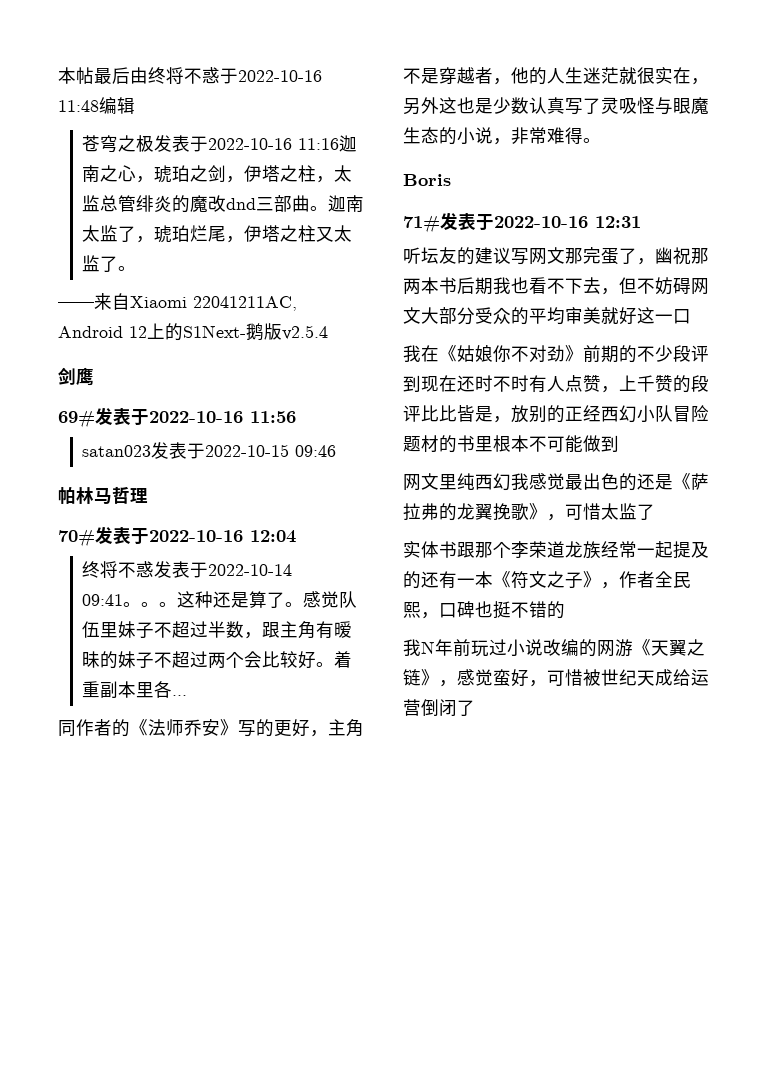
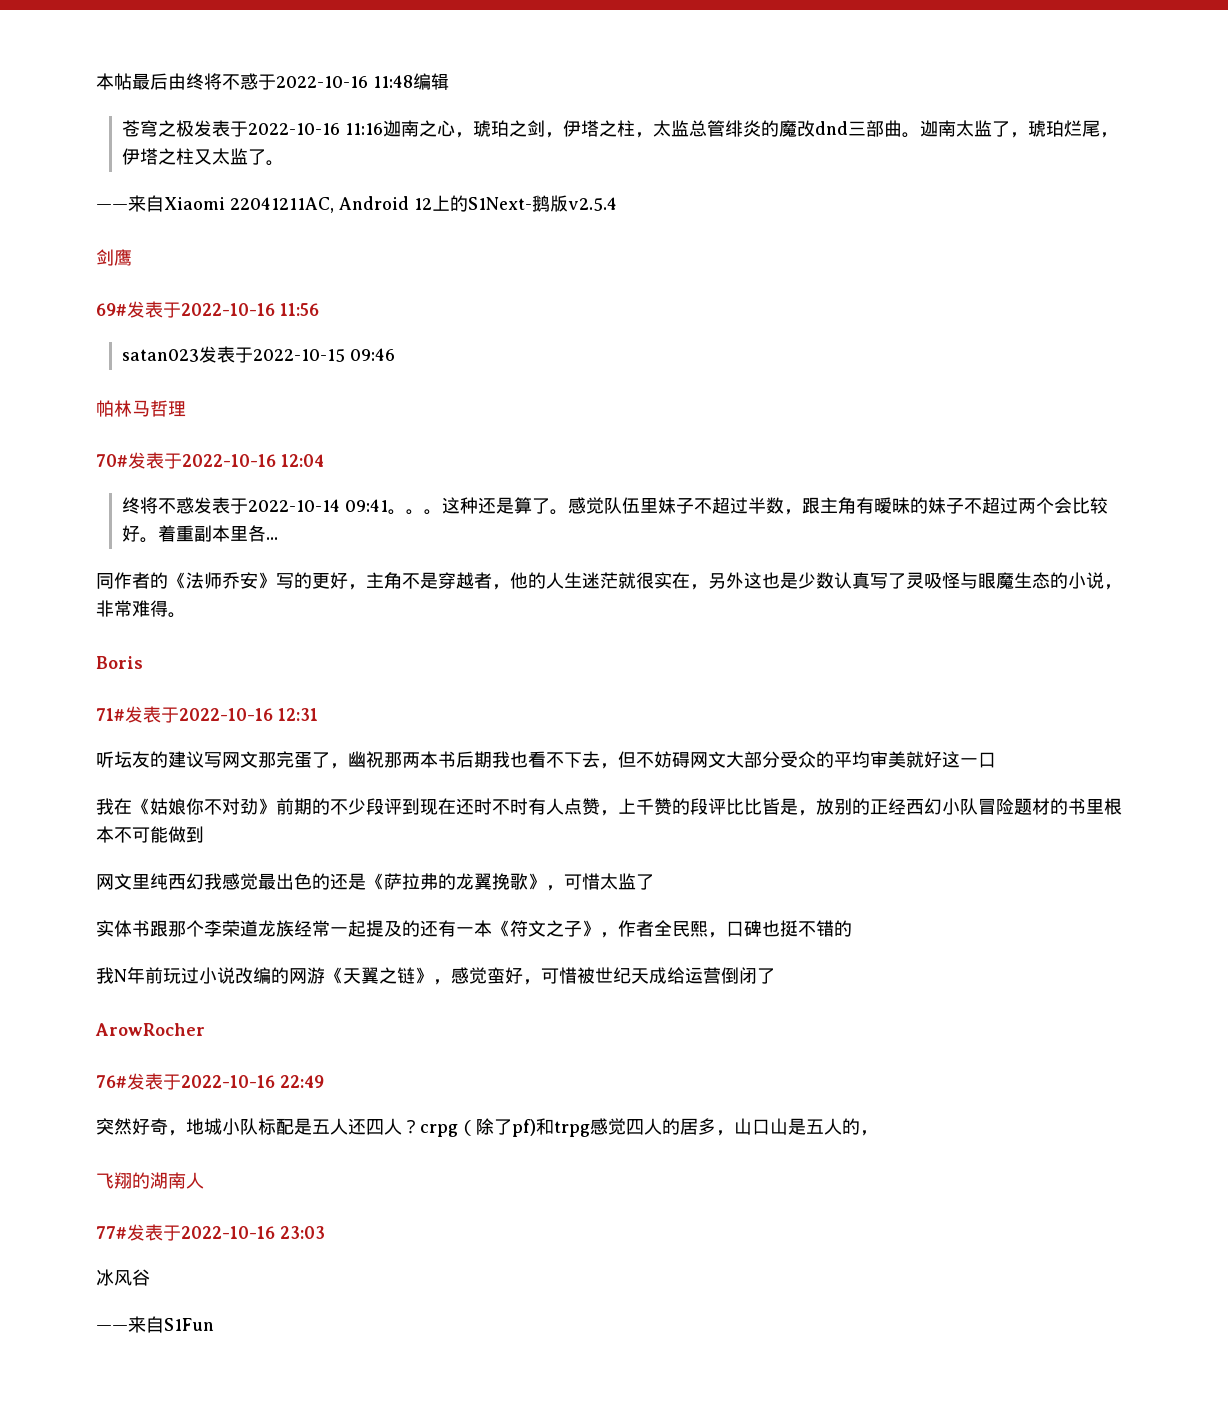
+ ArowRocher
+ 76#发表于2022-10-16 22:49
+ 突然好奇，地城小队标配是五人还四人？crpg（除了pf)和trpg感觉四人的居多，山口山是五人的，
+ 飞翔的湖南人
+ 77#发表于2022-10-16 23:03
+ 冰风谷
+ ——来自S1Fun

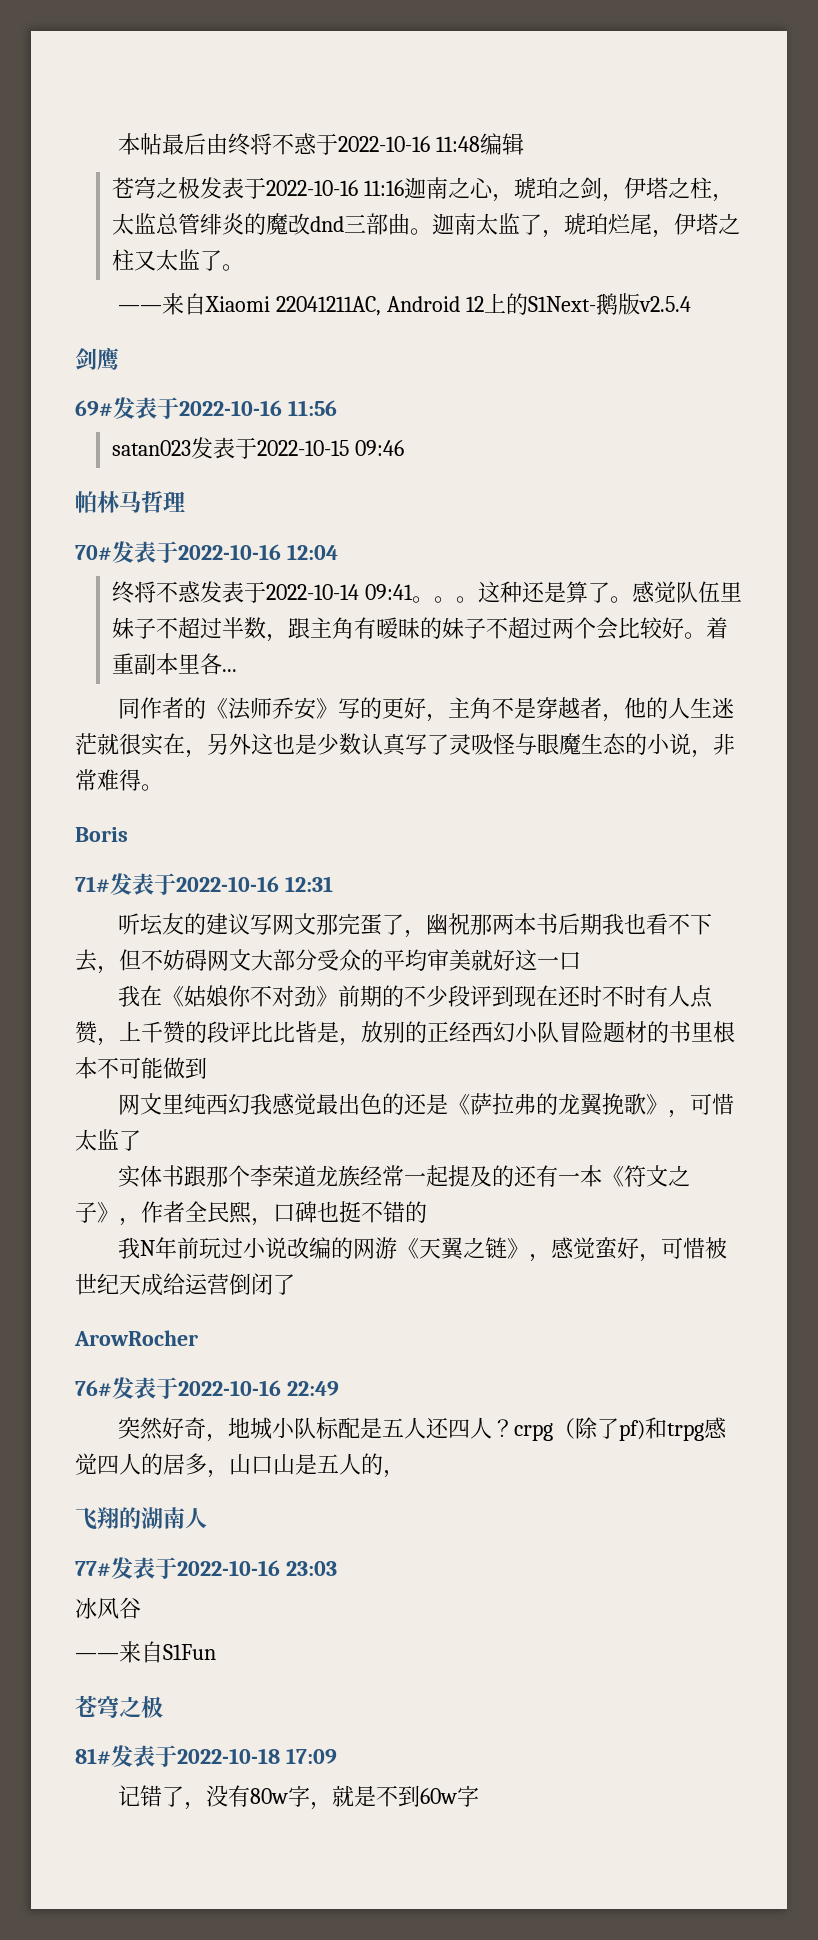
  ——来自S1Fun
+ 苍穹之极
+ 81#发表于2022-10-18 17:09
+ 记错了，没有80w字，就是不到60w字

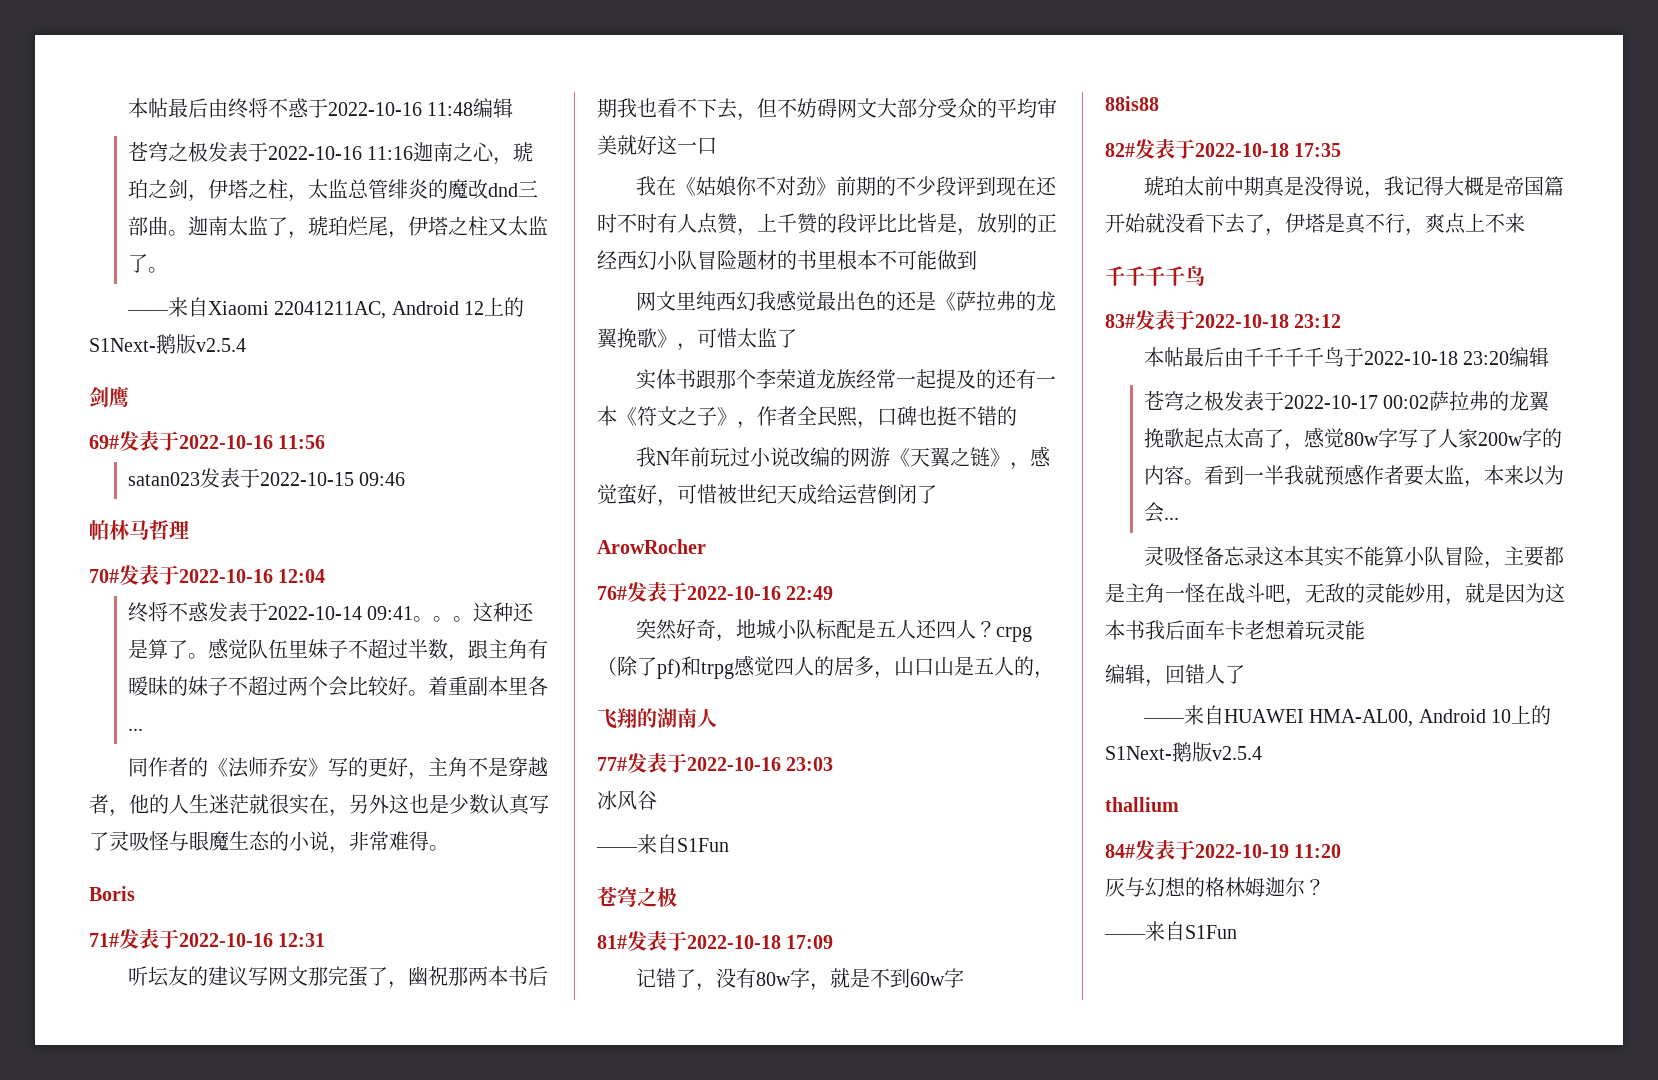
+ 88is88
+ 82#发表于2022-10-18 17:35
+ 琥珀太前中期真是没得说，我记得大概是帝国篇开始就没看下去了，伊塔是真不行，爽点上不来
+ 千千千千鸟
+ 83#发表于2022-10-18 23:12
+ 本帖最后由千千千千鸟于2022-10-18 23:20编辑
+ 苍穹之极发表于2022-10-17 00:02萨拉弗的龙翼挽歌起点太高了，感觉80w字写了人家200w字的内容。看到一半我就预感作者要太监，本来以为会...
+ 灵吸怪备忘录这本其实不能算小队冒险，主要都是主角一怪在战斗吧，无敌的灵能妙用，就是因为这本书我后面车卡老想着玩灵能
+ 编辑，回错人了
+ ——来自HUAWEI HMA-AL00, Android 10上的S1Next-鹅版v2.5.4
+ thallium
+ 84#发表于2022-10-19 11:20
+ 灰与幻想的格林姆迦尔？
+ ——来自S1Fun

